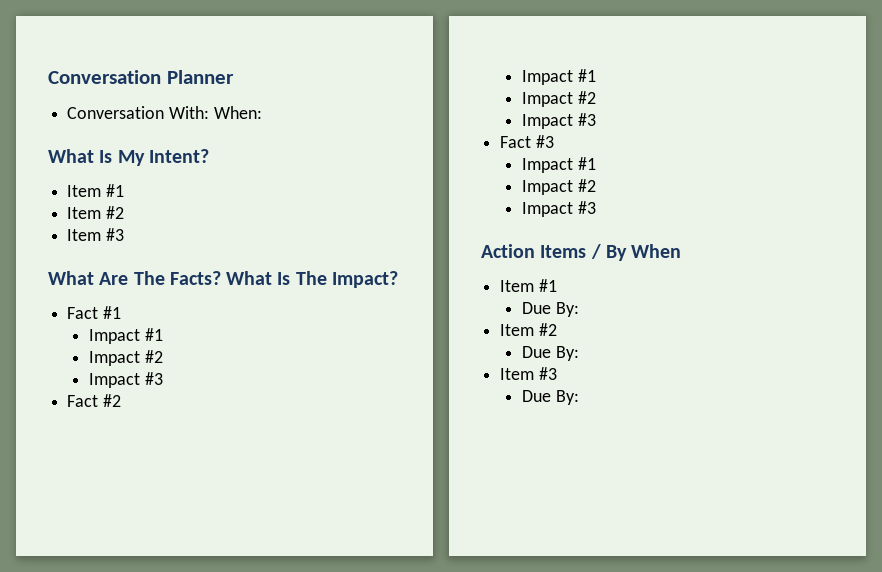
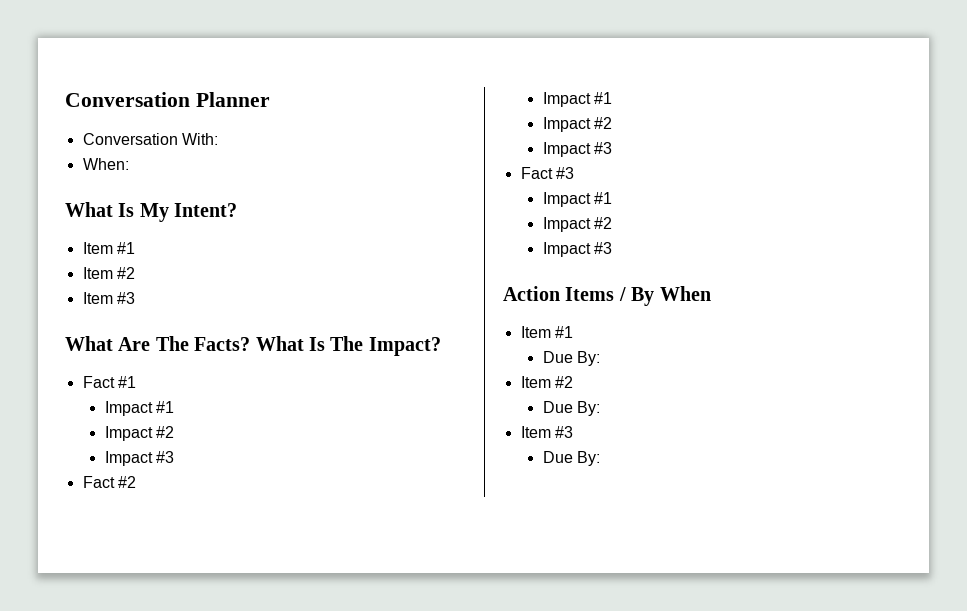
- Conversation With: When:
+ Conversation With:
+ When:

